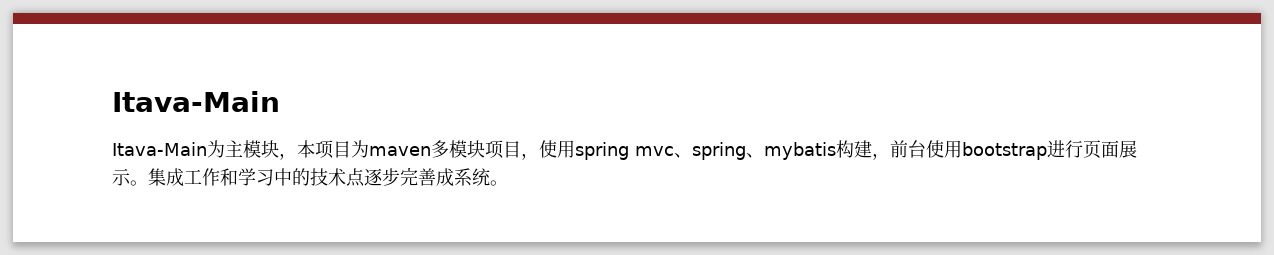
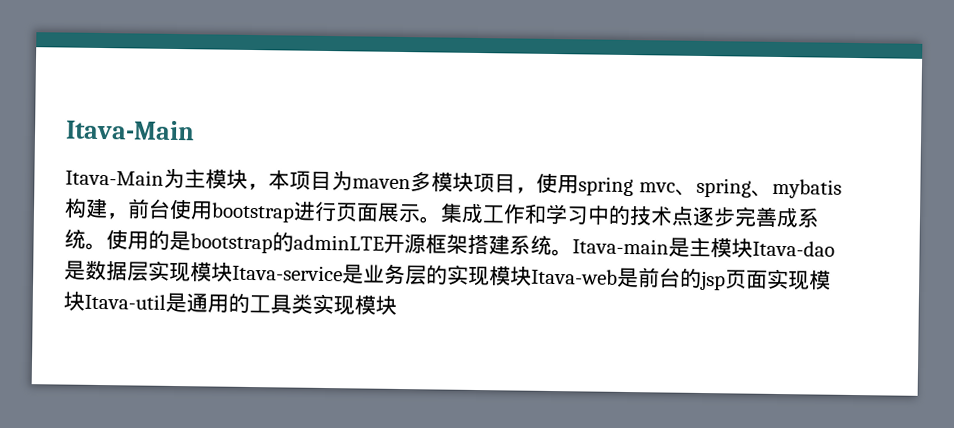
+ 使用的是bootstrap的adminLTE开源框架搭建系统。Itava-main是主模块Itava-dao是数据层实现模块Itava-service是业务层的实现模块Itava-web是前台的jsp页面实现模块Itava-util是通用的工具类实现模块

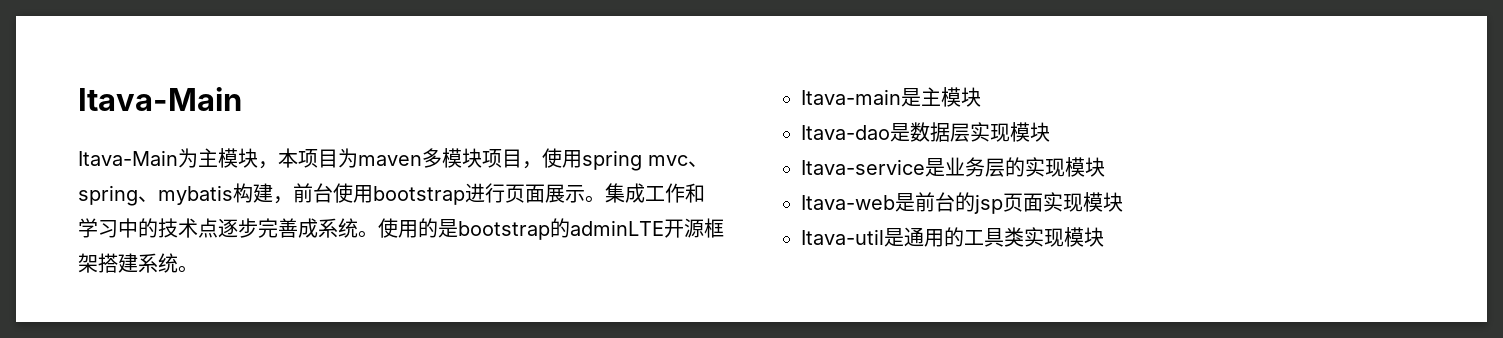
- 使用的是bootstrap的adminLTE开源框架搭建系统。Itava-main是主模块Itava-dao是数据层实现模块Itava-service是业务层的实现模块Itava-web是前台的jsp页面实现模块Itava-util是通用的工具类实现模块
+ 使用的是bootstrap的adminLTE开源框架搭建系统。
+ Itava-main是主模块
+ Itava-dao是数据层实现模块
+ Itava-service是业务层的实现模块
+ Itava-web是前台的jsp页面实现模块
+ Itava-util是通用的工具类实现模块

